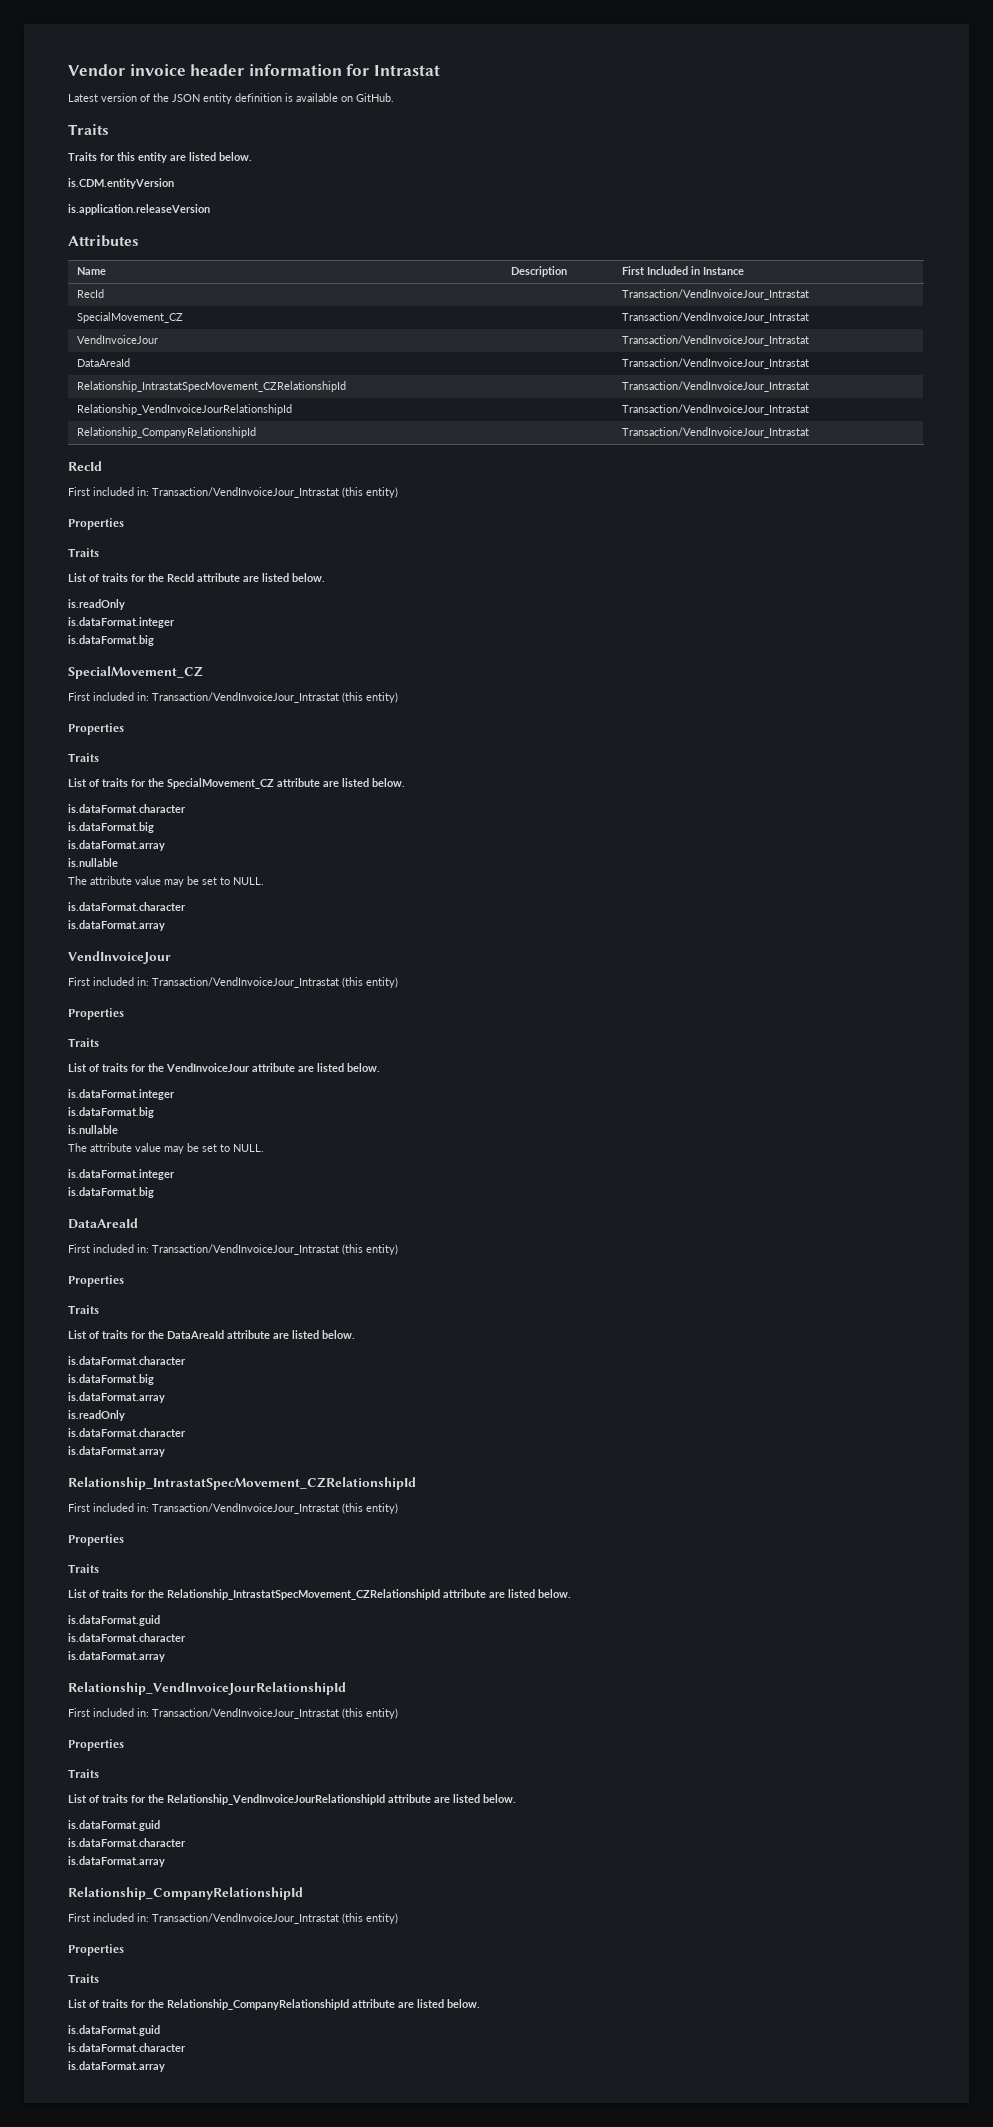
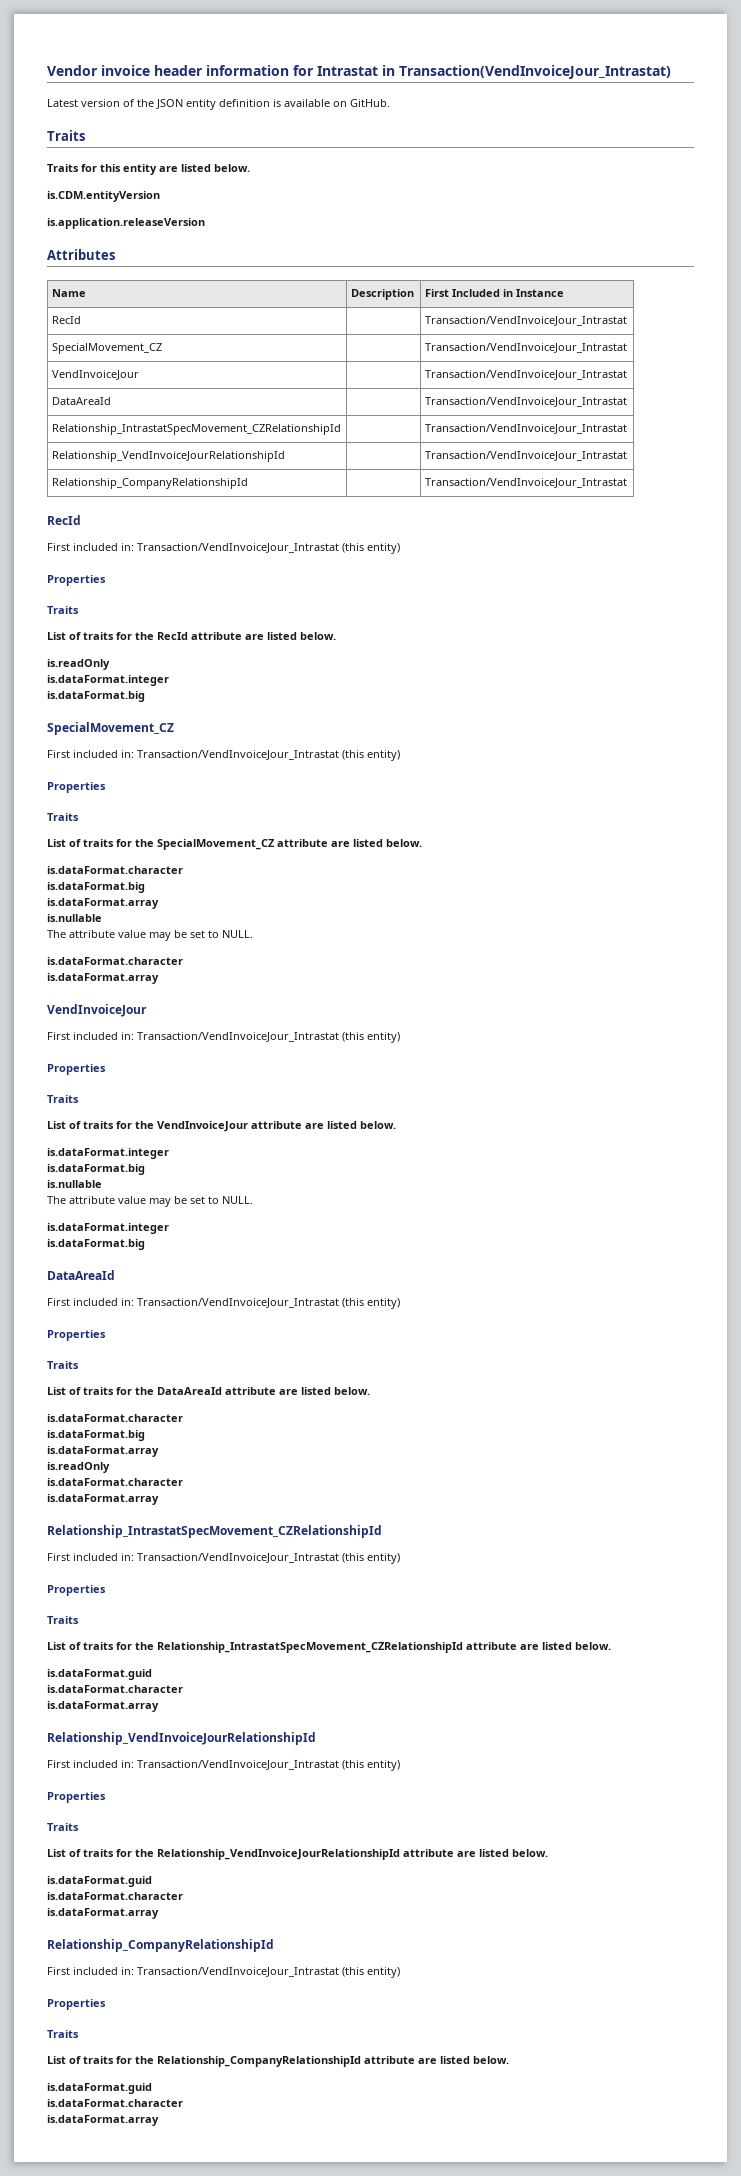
- Vendor invoice header information for Intrastat
+ Vendor invoice header information for Intrastat in Transaction(VendInvoiceJour_Intrastat)

